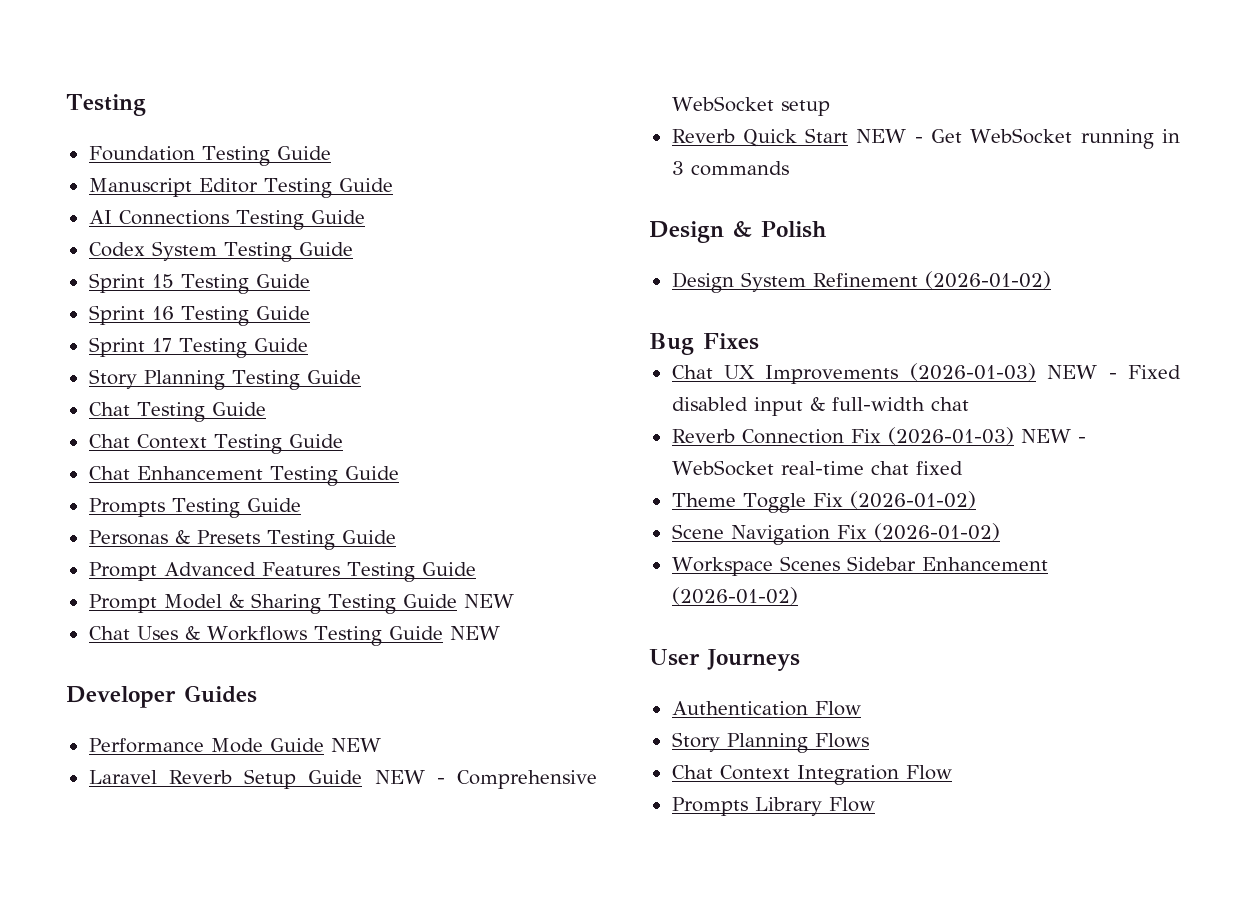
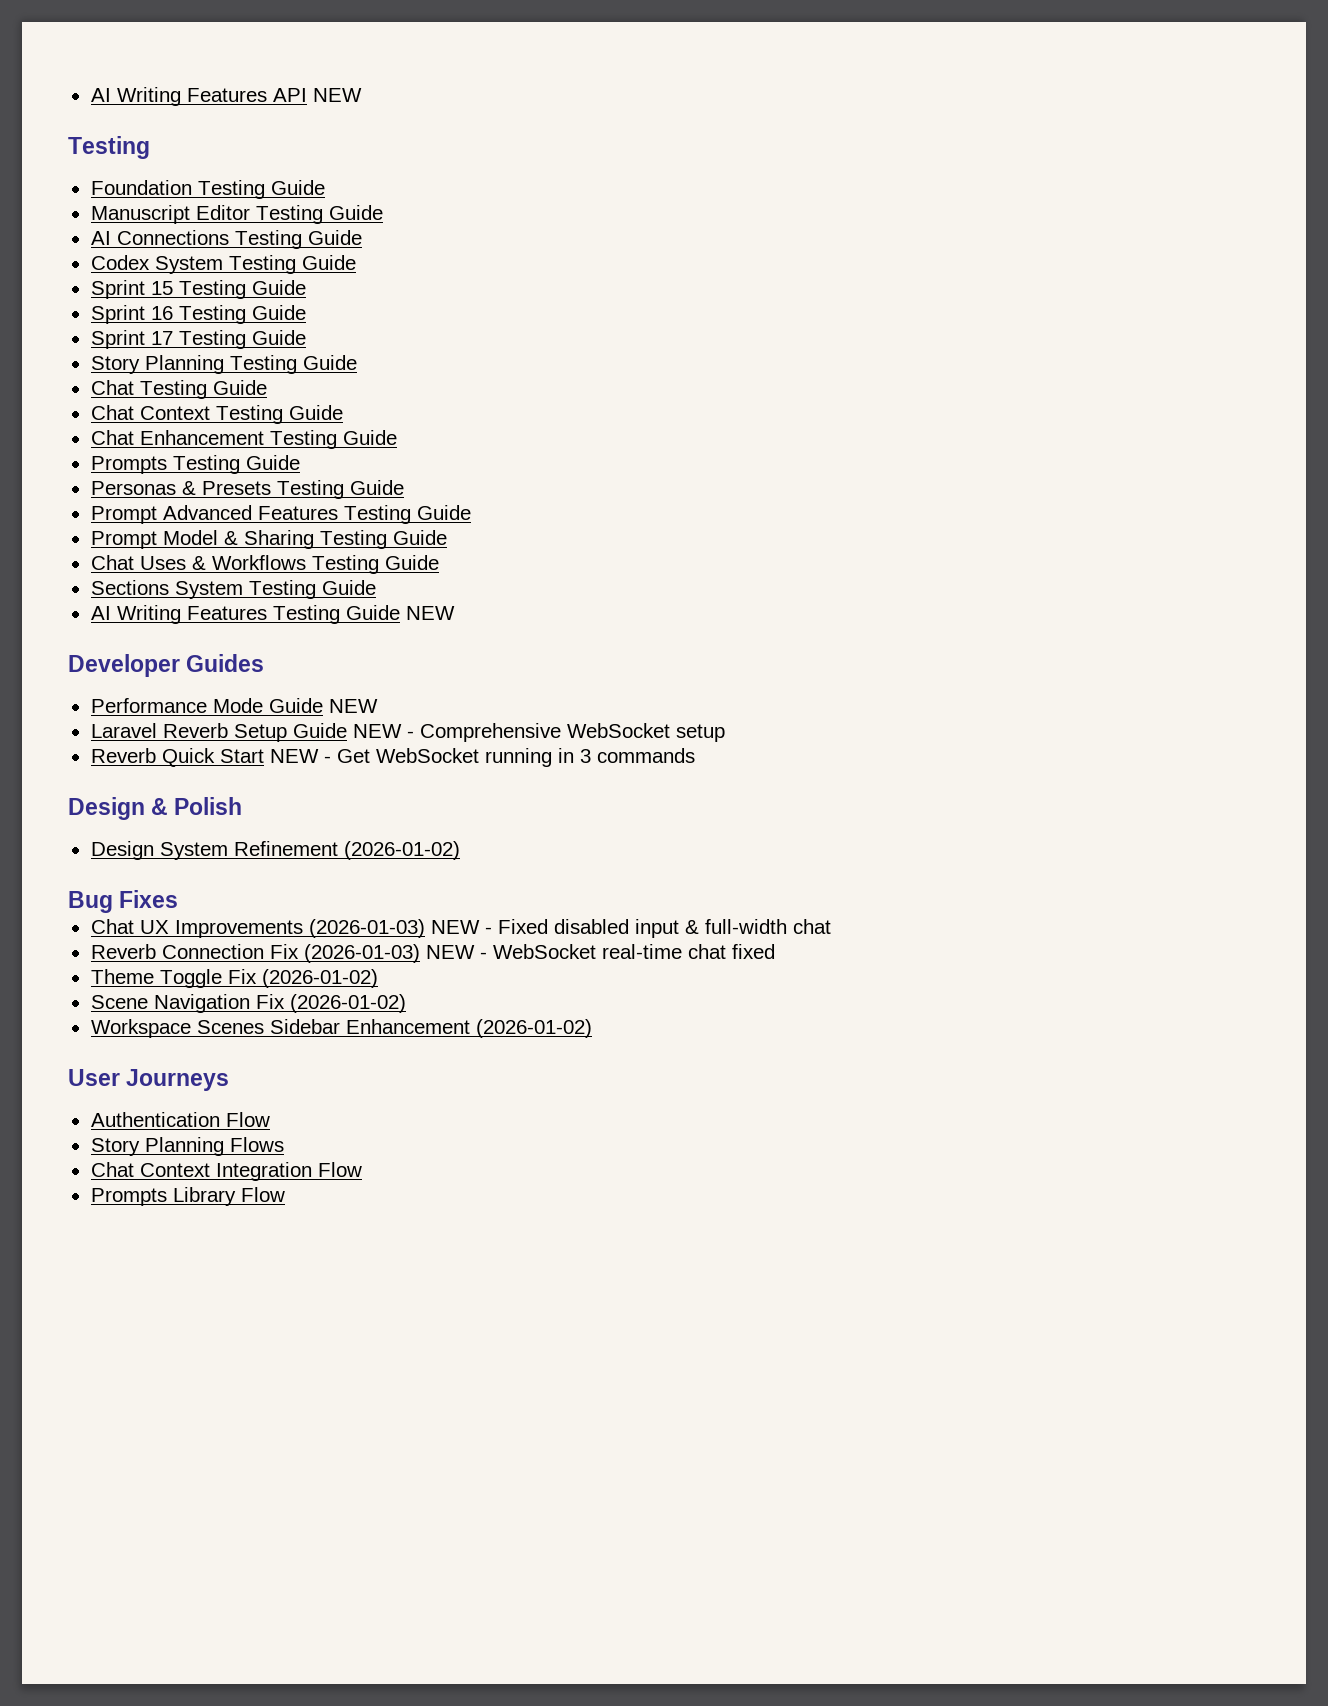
+ AI Writing Features API NEW
- Prompt Model & Sharing Testing Guide NEW
+ Prompt Model & Sharing Testing Guide
- Chat Uses & Workflows Testing Guide NEW
+ Chat Uses & Workflows Testing Guide
+ Sections System Testing Guide
+ AI Writing Features Testing Guide NEW

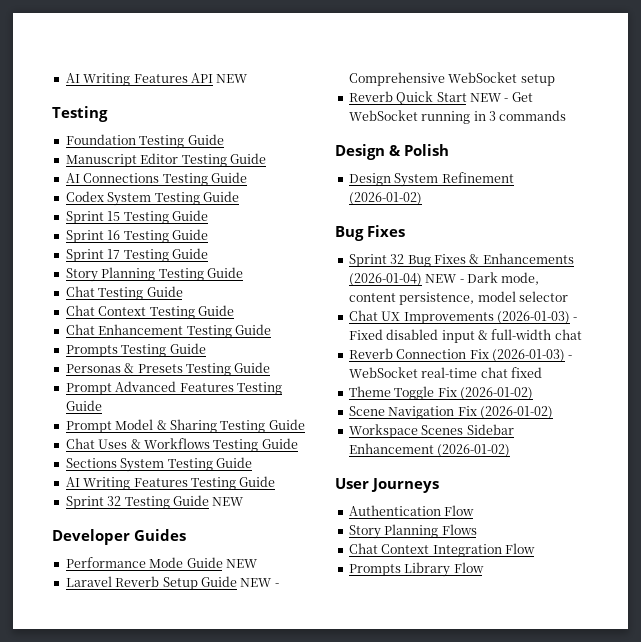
- AI Writing Features Testing Guide NEW
+ AI Writing Features Testing Guide
+ Sprint 32 Testing Guide NEW
+ Sprint 32 Bug Fixes & Enhancements (2026-01-04) NEW - Dark mode, content persistence, model selector
- Chat UX Improvements (2026-01-03) NEW - Fixed disabled input & full-width chat
+ Chat UX Improvements (2026-01-03) - Fixed disabled input & full-width chat
- Reverb Connection Fix (2026-01-03) NEW - WebSocket real-time chat fixed
+ Reverb Connection Fix (2026-01-03) - WebSocket real-time chat fixed

